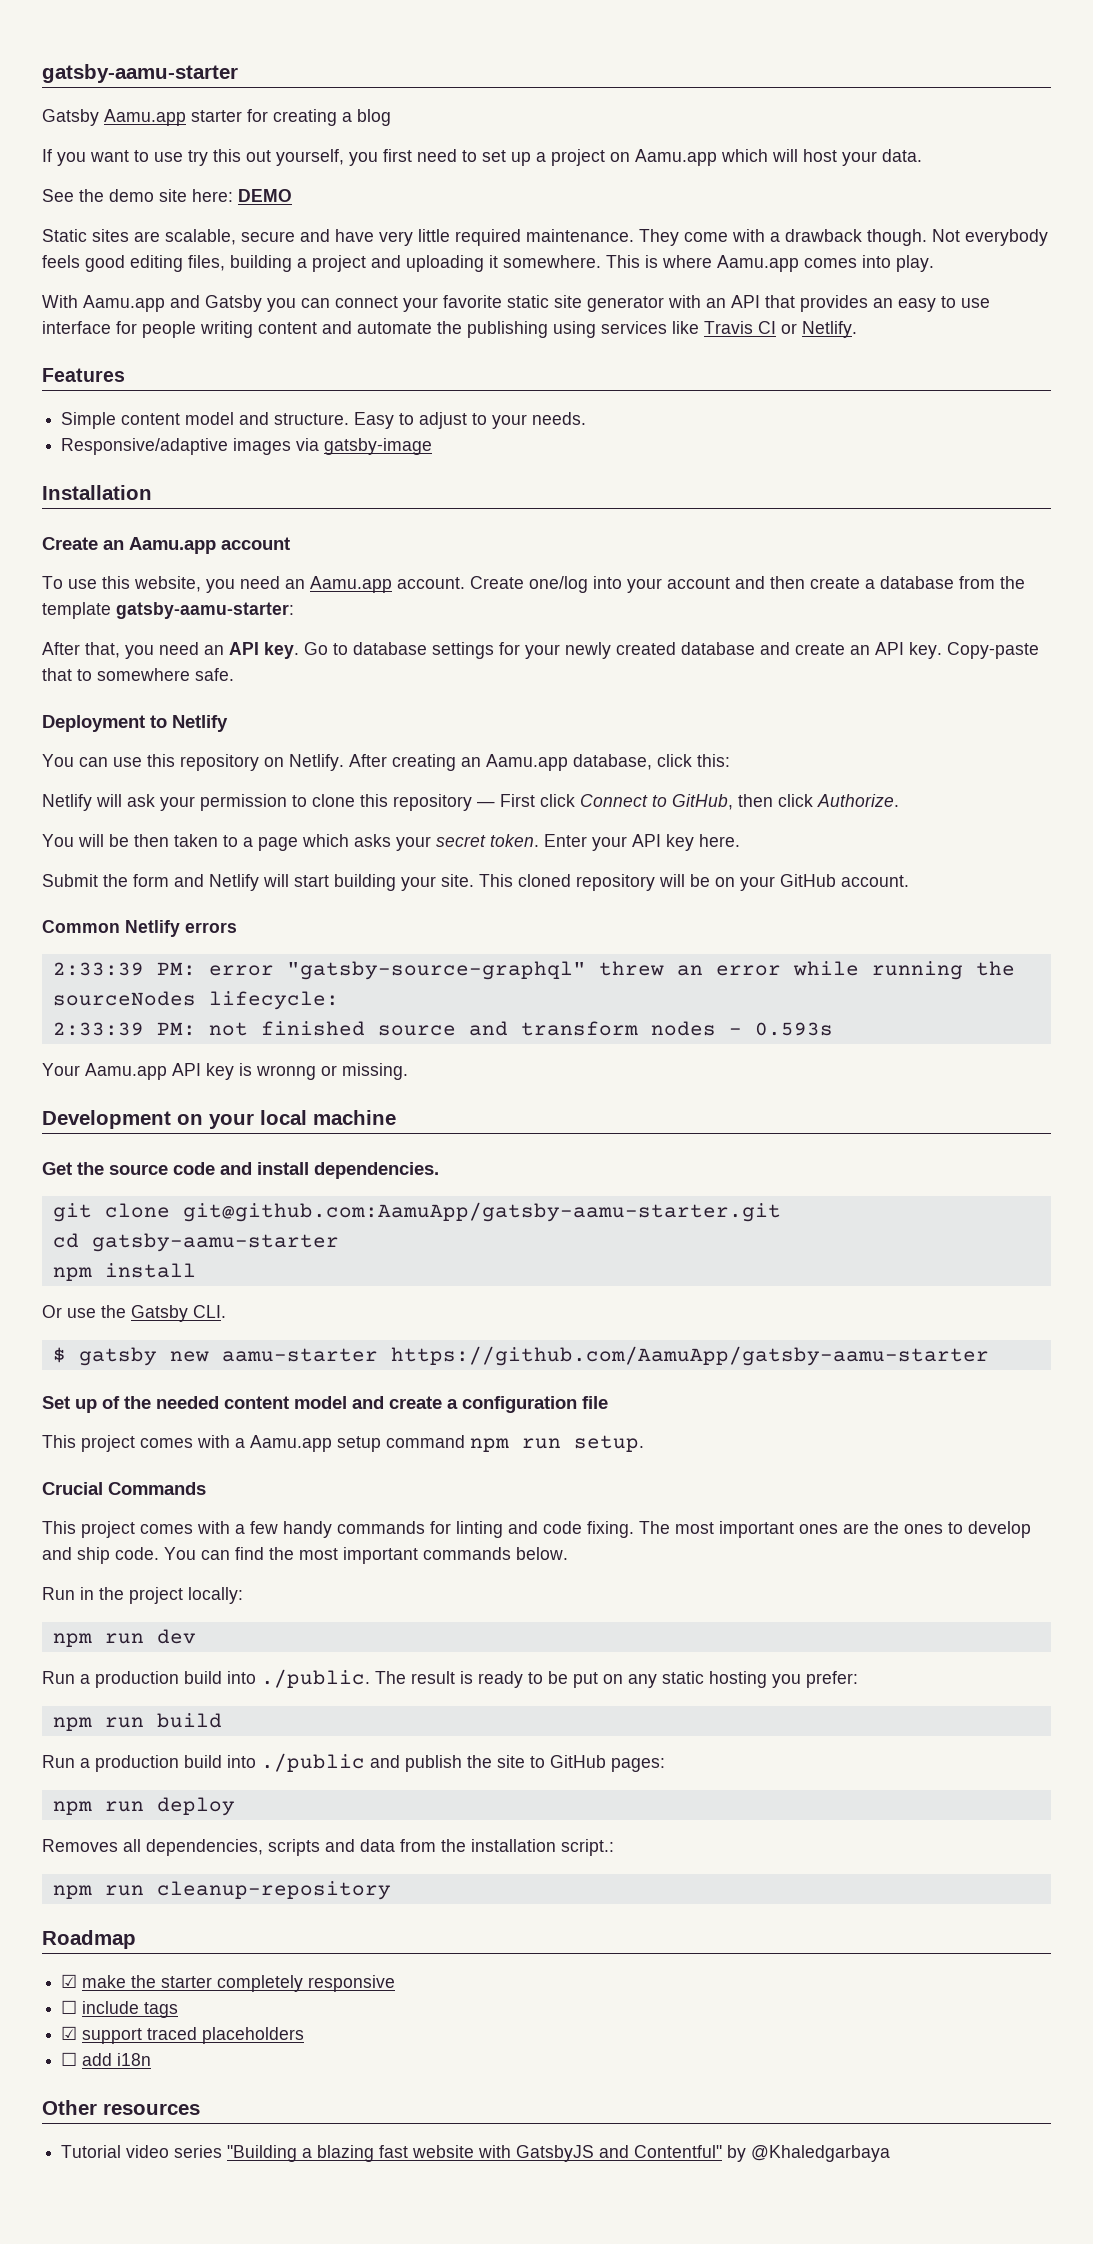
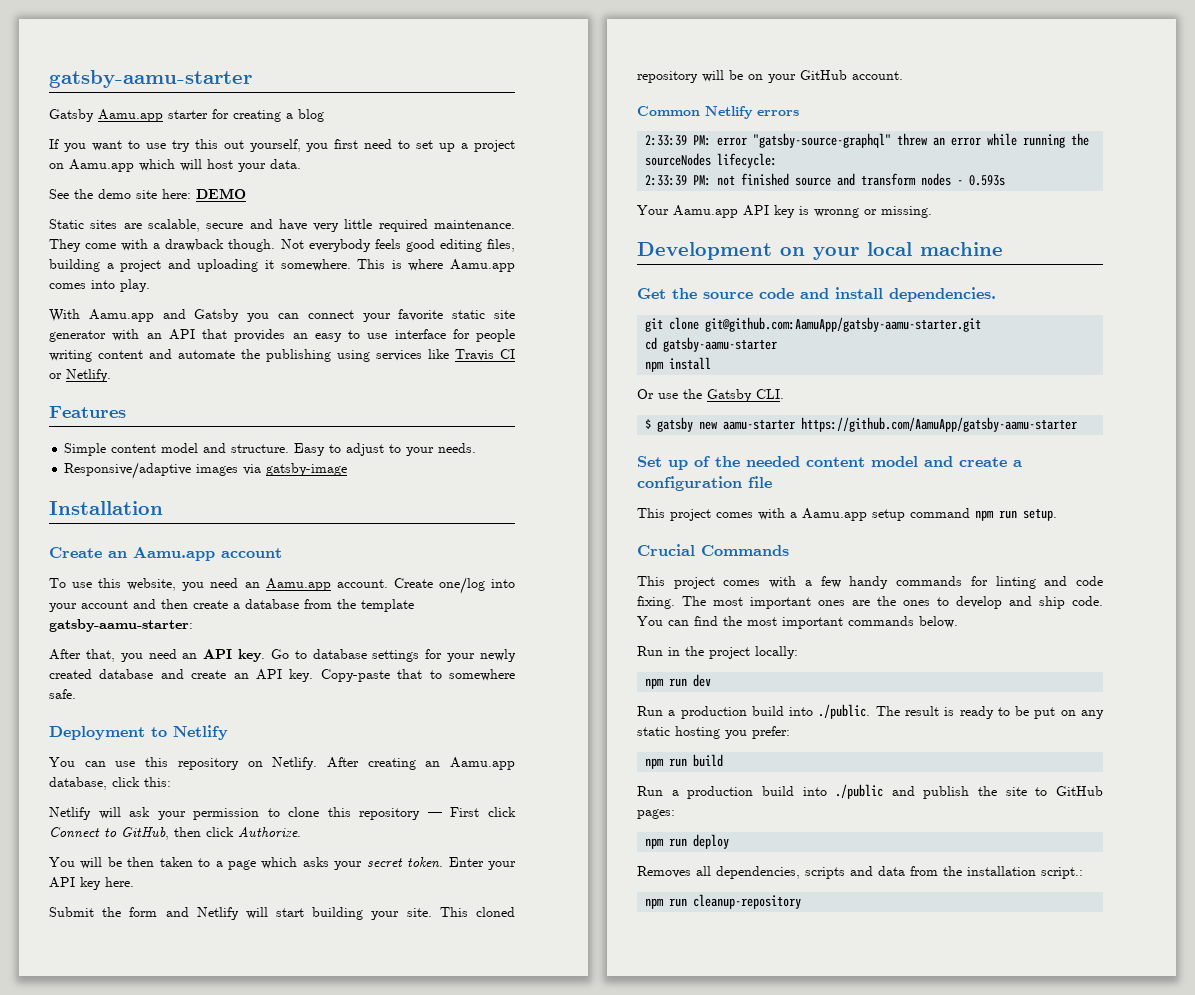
- Roadmap
- ☑ make the starter completely responsive
- ☐ include tags
- ☑ support traced placeholders
- ☐ add i18n
- Other resources
- Tutorial video series "Building a blazing fast website with GatsbyJS and Contentful" by @Khaledgarbaya

